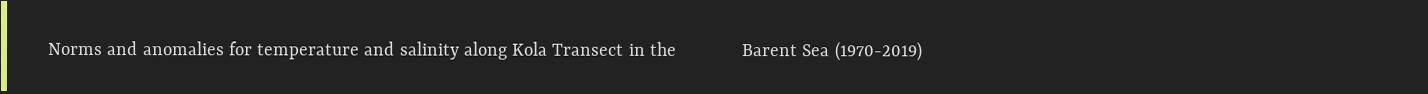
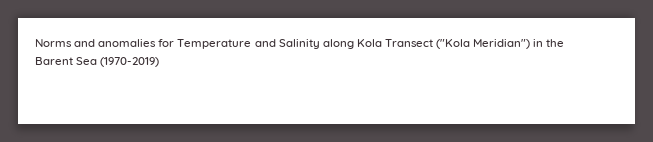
- Norms and anomalies for temperature and salinity along Kola Transect in the Barent Sea (1970-2019)
+ Norms and anomalies for Temperature and Salinity along Kola Transect ("Kola Meridian") in the Barent Sea (1970-2019)

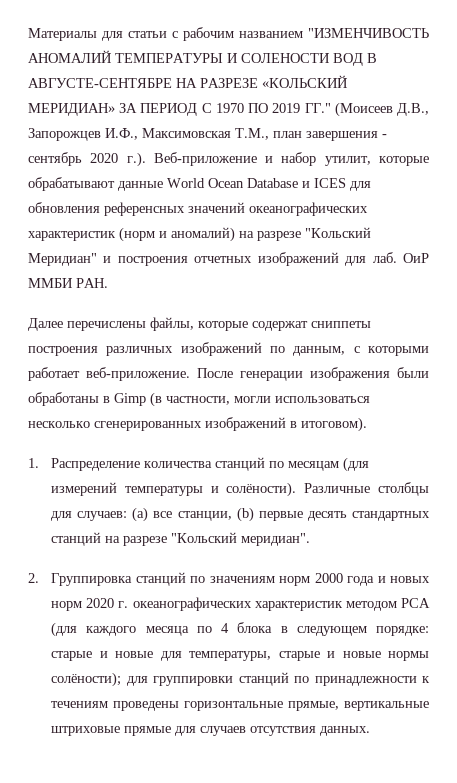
- Norms and anomalies for Temperature and Salinity along Kola Transect ("Kola Meridian") in the Barent Sea (1970-2019)
+ Материалы для статьи с рабочим названием "ИЗМЕНЧИВОСТЬ АНОМАЛИЙ ТЕМПЕРАТУРЫ И СОЛЕНОСТИ ВОД В АВГУСТЕ-СЕНТЯБРЕ НА РАЗРЕЗЕ «КОЛЬСКИЙ МЕРИДИАН» ЗА ПЕРИОД С 1970 ПО 2019 ГГ." (Моисеев Д.В., Запорожцев И.Ф., Максимовская Т.М., план завершения - сентябрь 2020 г.). Веб-приложение и набор утилит, которые обрабатывают данные World Ocean Database и ICES для обновления референсных значений океанографических характеристик (норм и аномалий) на разрезе "Кольский Меридиан" и построения отчетных изображений для лаб. ОиР ММБИ РАН.
+ Далее перечислены файлы, которые содержат сниппеты построения различных изображений по данным, с которыми работает веб-приложение. После генерации изображения были обработаны в Gimp (в частности, могли использоваться несколько сгенерированных изображений в итоговом).
+ 1. Распределение количества станций по месяцам (для измерений температуры и солёности). Различные столбцы для случаев: (a) все станции, (b) первые десять стандартных станций на разрезе "Кольский меридиан".
+ 2. Группировка станций по значениям норм 2000 года и новых норм 2020 г. океанографических характеристик методом PCA (для каждого месяца по 4 блока в следующем порядке: старые и новые для температуры, старые и новые нормы солёности); для группировки станций по принадлежности к течениям проведены горизонтальные прямые, вертикальные штриховые прямые для случаев отсутствия данных.

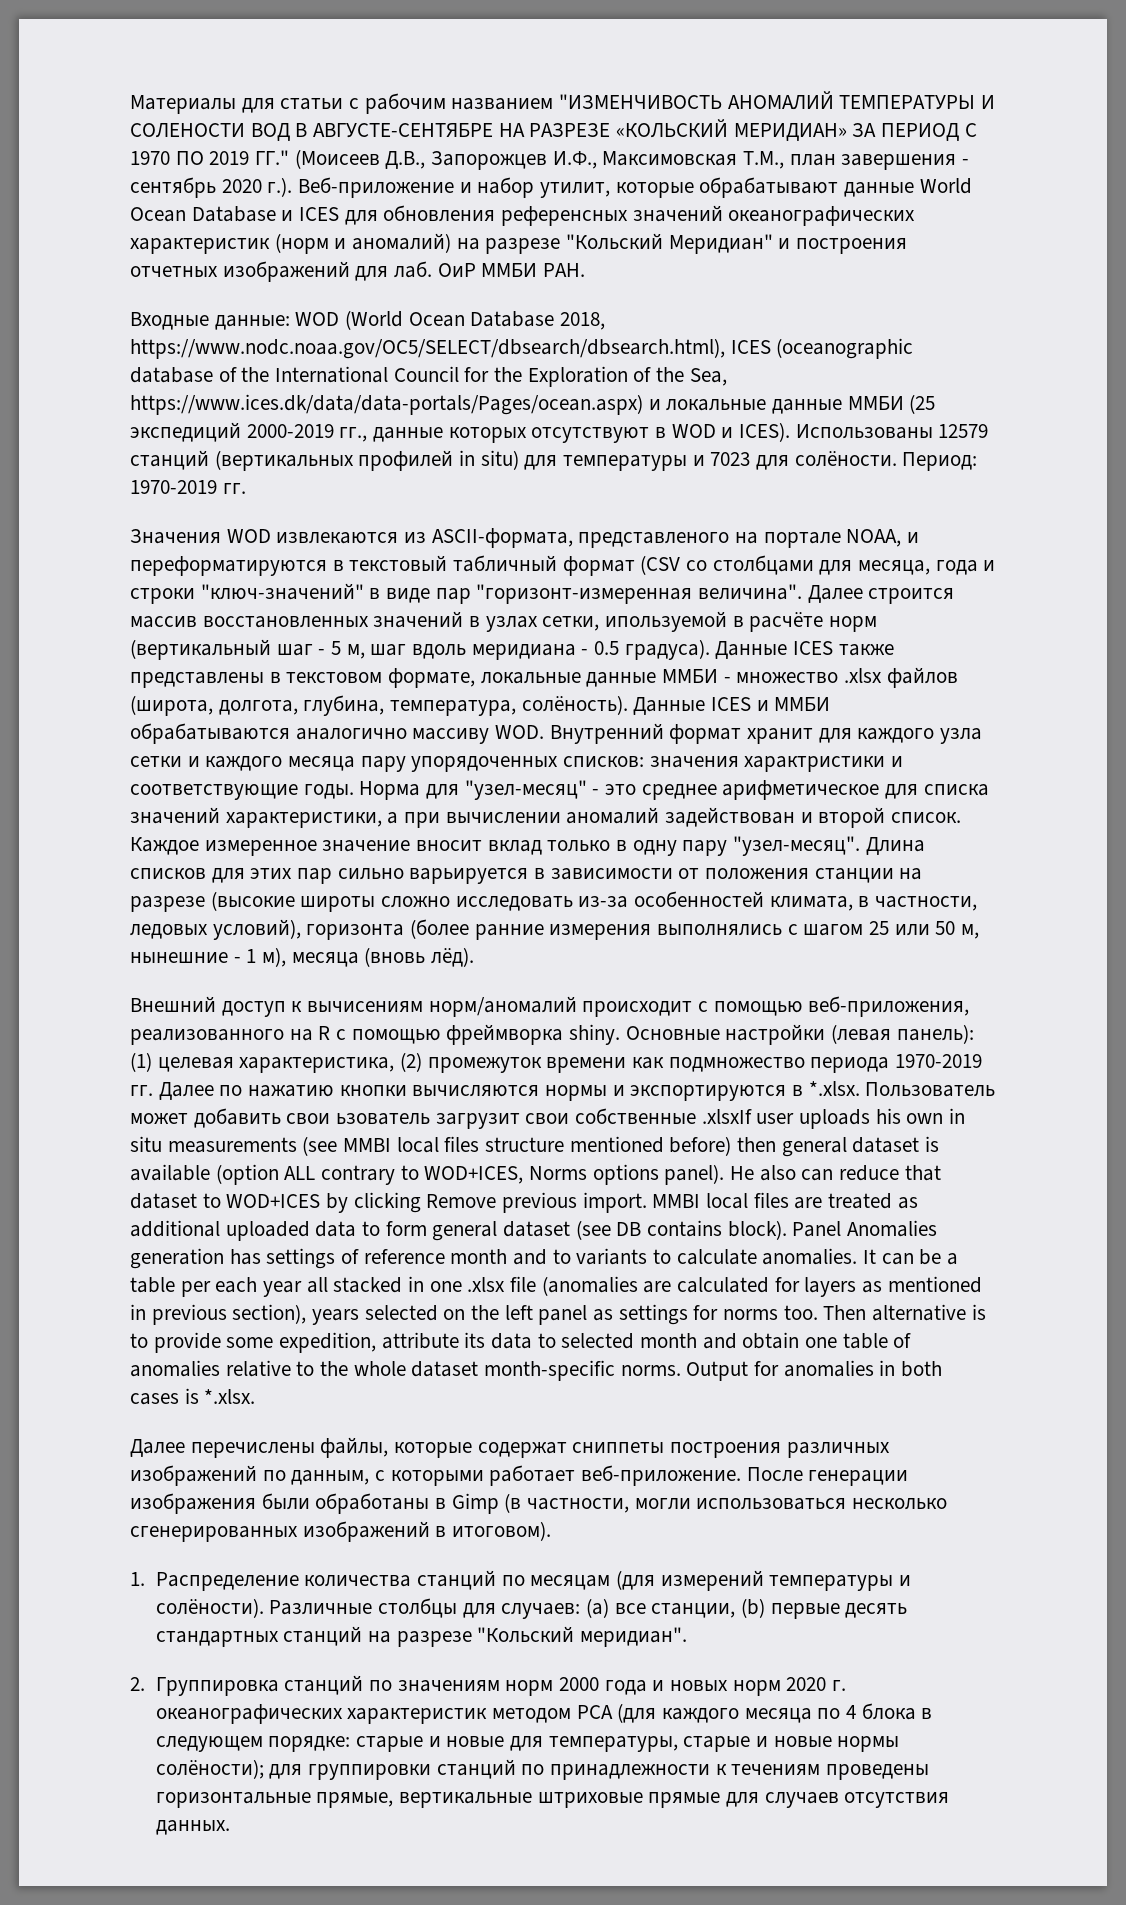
+ Входные данные: WOD (World Ocean Database 2018, https://www.nodc.noaa.gov/OC5/SELECT/dbsearch/dbsearch.html), ICES (oceanographic database of the International Council for the Exploration of the Sea, https://www.ices.dk/data/data-portals/Pages/ocean.aspx) и локальные данные ММБИ (25 экспедиций 2000-2019 гг., данные которых отсутствуют в WOD и ICES). Использованы 12579 станций (вертикальных профилей in situ) для температуры и 7023 для солёности. Период: 1970-2019 гг.
+ Значения WOD извлекаются из ASCII-формата, представленого на портале NOAA, и переформатируются в текстовый табличный формат (CSV со столбцами для месяца, года и строки "ключ-значений" в виде пар "горизонт-измеренная величина". Далее строится массив восстановленных значений в узлах сетки, ипользуемой в расчёте норм (вертикальный шаг - 5 м, шаг вдоль меридиана - 0.5 градуса). Данные ICES также представлены в текстовом формате, локальные данные ММБИ - множество .xlsx файлов (широта, долгота, глубина, температура, солёность). Данные ICES и ММБИ обрабатываются аналогично массиву WOD. Внутренний формат хранит для каждого узла сетки и каждого месяца пару упорядоченных списков: значения характристики и соответствующие годы. Норма для "узел-месяц" - это среднее арифметическое для списка значений характеристики, а при вычислении аномалий задействован и второй список. Каждое измеренное значение вносит вклад только в одну пару "узел-месяц". Длина списков для этих пар сильно варьируется в зависимости от положения станции на разрезе (высокие широты сложно исследовать из-за особенностей климата, в частности, ледовых условий), горизонта (более ранние измерения выполнялись с шагом 25 или 50 м, нынешние - 1 м), месяца (вновь лёд).
+ Внешний доступ к вычисениям норм/аномалий происходит с помощью веб-приложения, реализованного на R с помощью фреймворка shiny. Основные настройки (левая панель): (1) целевая характеристика, (2) промежуток времени как подмножество периода 1970-2019 гг. Далее по нажатию кнопки вычисляются нормы и экспортируются в *.xlsx. Пользователь может добавить свои ьзователь загрузит свои собственные .xlsxIf user uploads his own in situ measurements (see MMBI local files structure mentioned before) then general dataset is available (option ALL contrary to WOD+ICES, Norms options panel). He also can reduce that dataset to WOD+ICES by clicking Remove previous import. MMBI local files are treated as additional uploaded data to form general dataset (see DB contains block). Panel Anomalies generation has settings of reference month and to variants to calculate anomalies. It can be a table per each year all stacked in one .xlsx file (anomalies are calculated for layers as mentioned in previous section), years selected on the left panel as settings for norms too. Then alternative is to provide some expedition, attribute its data to selected month and obtain one table of anomalies relative to the whole dataset month-specific norms. Output for anomalies in both cases is *.xlsx.

